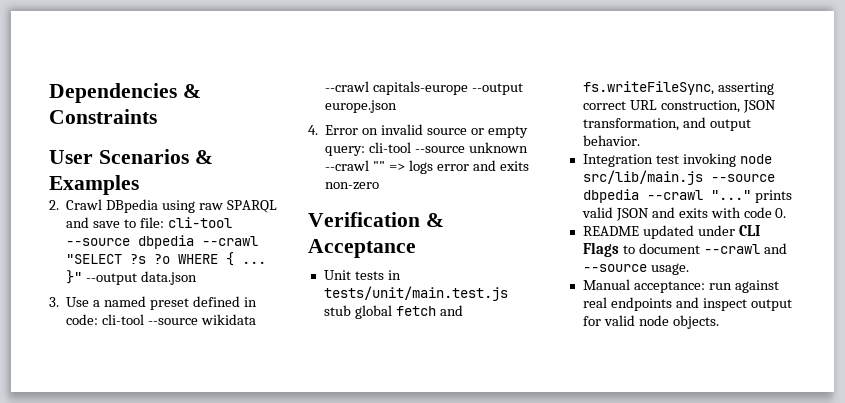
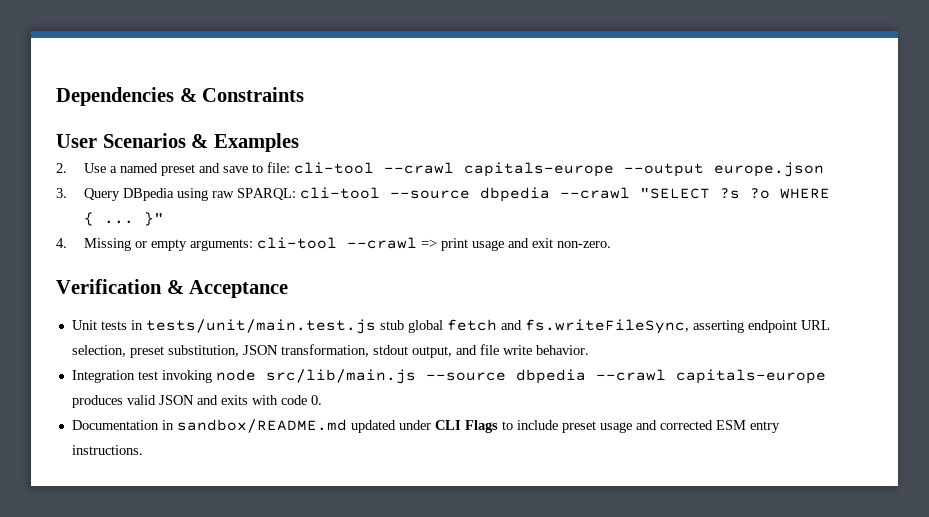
- 2. Crawl DBpedia using raw SPARQL and save to file: cli-tool --source dbpedia --crawl "SELECT ?s ?o WHERE { ...
+ 2. Use a named preset and save to file: cli-tool --crawl capitals-europe --output europe.json
+ 3. Query DBpedia using raw SPARQL: cli-tool --source dbpedia --crawl "SELECT ?s ?o WHERE { ...
- }" --output data.json
- 3. Use a named preset defined in code: cli-tool --source wikidata --crawl capitals-europe --output europe.json
- 4. Error on invalid source or empty query: cli-tool --source unknown --crawl "" => logs error and exits non-zero
+ }"
+ 4. Missing or empty arguments: cli-tool --crawl => print usage and exit non-zero.
- Unit tests in tests/unit/main.test.js stub global fetch and fs.writeFileSync, asserting correct URL construction, JSON transformation, and output behavior.
+ Unit tests in tests/unit/main.test.js stub global fetch and fs.writeFileSync, asserting endpoint URL selection, preset substitution, JSON transformation, stdout output, and file write behavior.
- Integration test invoking node src/lib/main.js --source dbpedia --crawl "..." prints valid JSON and exits with code 0.
+ Integration test invoking node src/lib/main.js --source dbpedia --crawl capitals-europe produces valid JSON and exits with code 0.
- README updated under CLI Flags to document --crawl and --source usage.
- Manual acceptance: run against real endpoints and inspect output for valid node objects.
+ Documentation in sandbox/README.md updated under CLI Flags to include preset usage and corrected ESM entry instructions.

